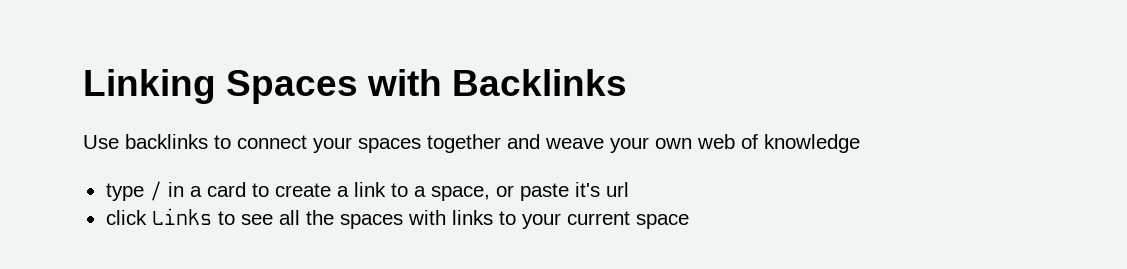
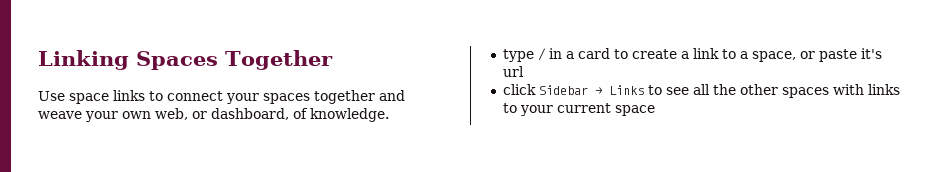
- Linking Spaces with Backlinks
+ Linking Spaces Together
- Use backlinks to connect your spaces together and weave your own web of knowledge
+ Use space links to connect your spaces together and weave your own web, or dashboard, of knowledge.
- click Links to see all the spaces with links to your current space
+ click Sidebar → Links to see all the other spaces with links to your current space

